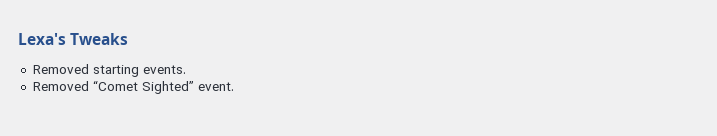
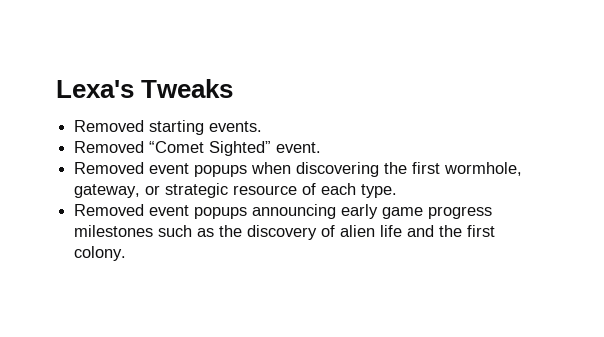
+ Removed event popups when discovering the first wormhole, gateway, or strategic resource of each type.
+ Removed event popups announcing early game progress milestones such as the discovery of alien life and the first colony.

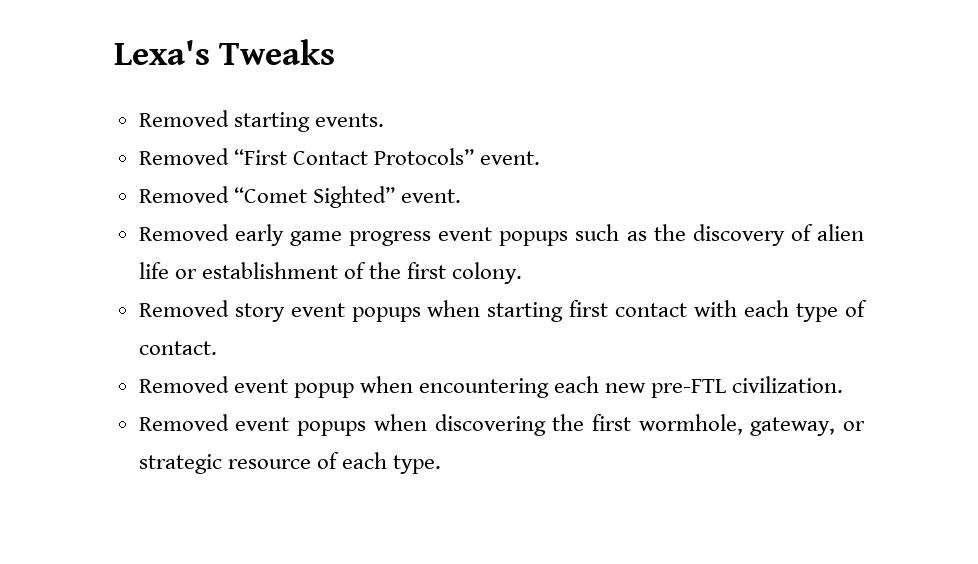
+ Removed “First Contact Protocols” event.
+ Removed early game progress event popups such as the discovery of alien life or establishment of the first colony.
+ Removed story event popups when starting first contact with each type of contact.
+ Removed event popup when encountering each new pre-FTL civilization.
- Removed event popups announcing early game progress milestones such as the discovery of alien life and the first colony.

